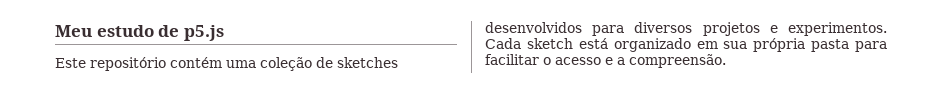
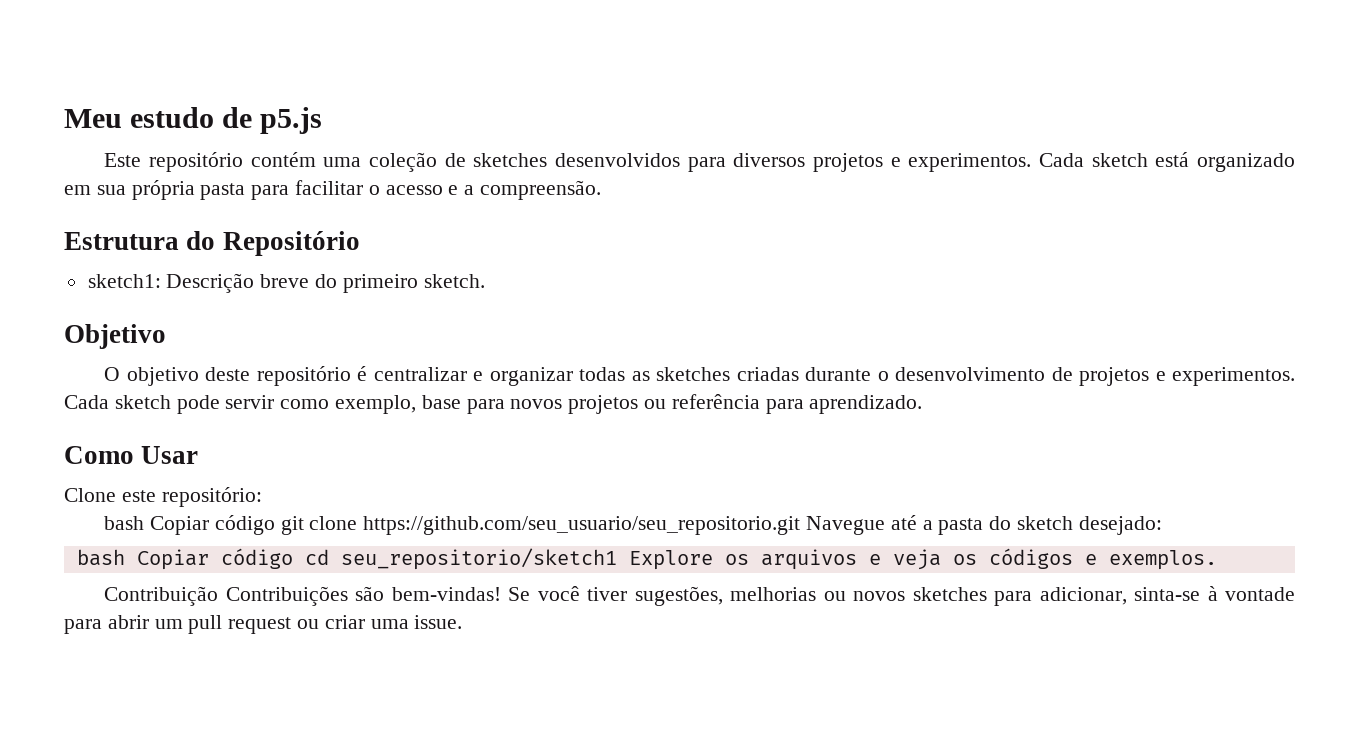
+ Estrutura do Repositório
+ sketch1: Descrição breve do primeiro sketch.
+ Objetivo
+ O objetivo deste repositório é centralizar e organizar todas as sketches criadas durante o desenvolvimento de projetos e experimentos. Cada sketch pode servir como exemplo, base para novos projetos ou referência para aprendizado.
+ Como Usar
+ Clone este repositório:
+ bash Copiar código git clone https://github.com/seu_usuario/seu_repositorio.git Navegue até a pasta do sketch desejado:
+ bash Copiar código cd seu_repositorio/sketch1 Explore os arquivos e veja os códigos e exemplos.
+ Contribuição Contribuições são bem-vindas! Se você tiver sugestões, melhorias ou novos sketches para adicionar, sinta-se à vontade para abrir um pull request ou criar uma issue.

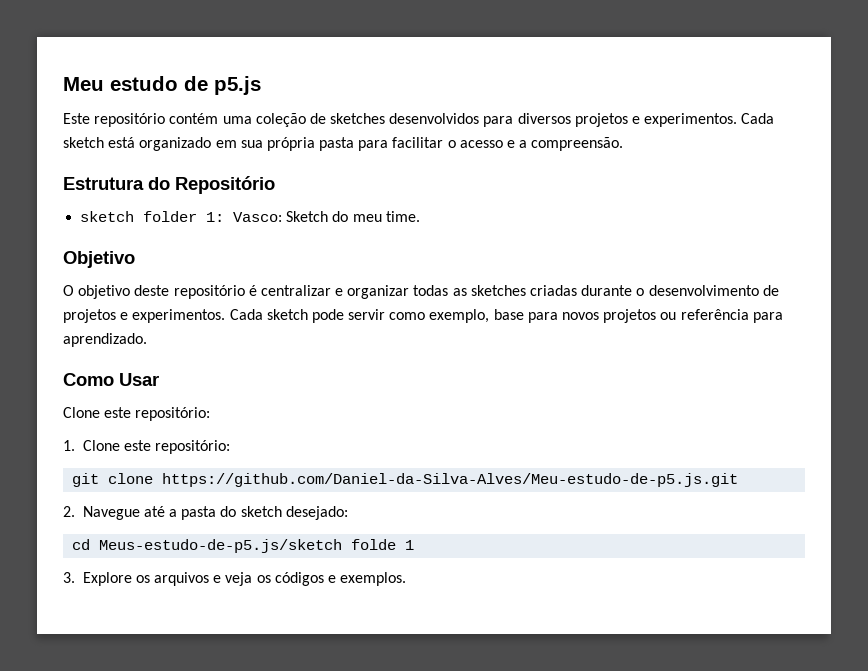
- sketch1: Descrição breve do primeiro sketch.
+ sketch folder 1: Vasco: Sketch do meu time.
- bash Copiar código git clone https://github.com/seu_usuario/seu_repositorio.git Navegue até a pasta do sketch desejado:
+ 1. Clone este repositório:
+ git clone https://github.com/Daniel-da-Silva-Alves/Meu-estudo-de-p5.js.git
+ 2. Navegue até a pasta do sketch desejado:
- bash Copiar código cd seu_repositorio/sketch1 Explore os arquivos e veja os códigos e exemplos.
+ cd Meus-estudo-de-p5.js/sketch folde 1
+ 3. Explore os arquivos e veja os códigos e exemplos.
- Contribuição Contribuições são bem-vindas! Se você tiver sugestões, melhorias ou novos sketches para adicionar, sinta-se à vontade para abrir um pull request ou criar uma issue.

